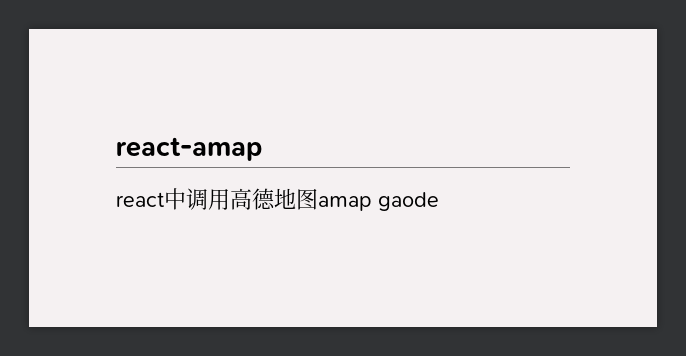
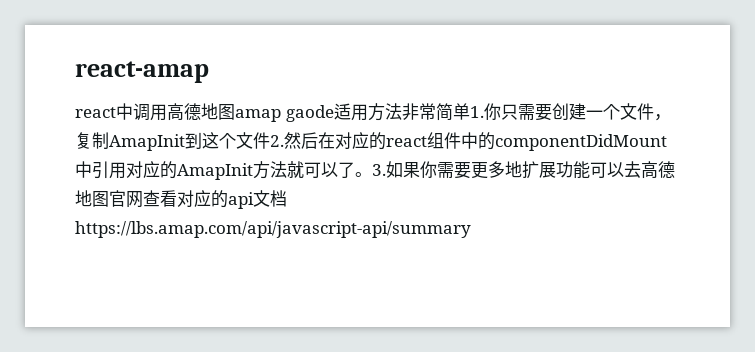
- react中调用高德地图amap gaode
+ react中调用高德地图amap gaode适用方法非常简单1.你只需要创建一个文件，复制AmapInit到这个文件2.然后在对应的react组件中的componentDidMount中引用对应的AmapInit方法就可以了。3.如果你需要更多地扩展功能可以去高德地图官网查看对应的api文档https://lbs.amap.com/api/javascript-api/summary

